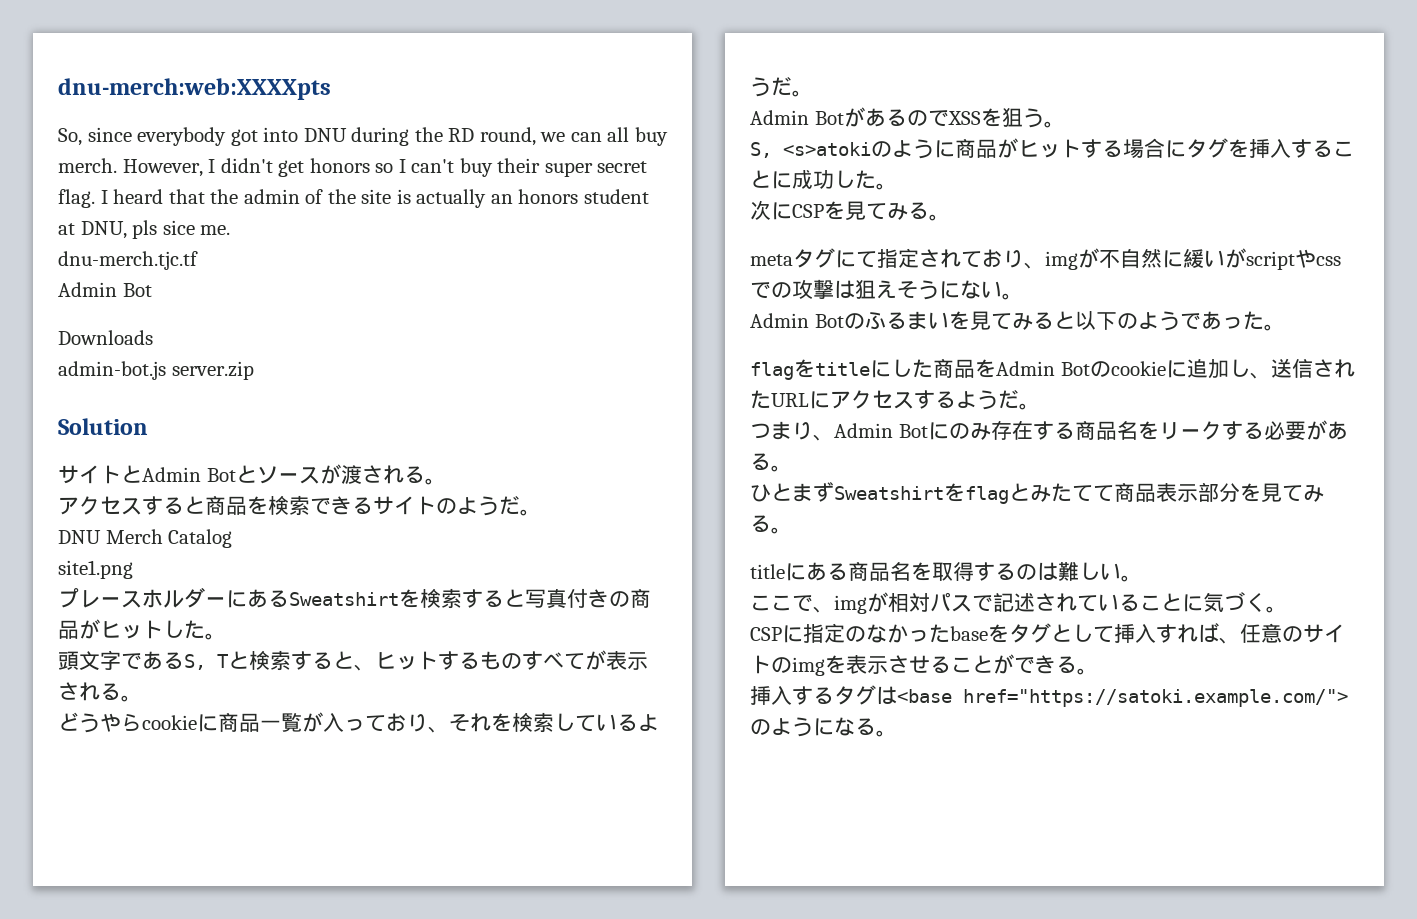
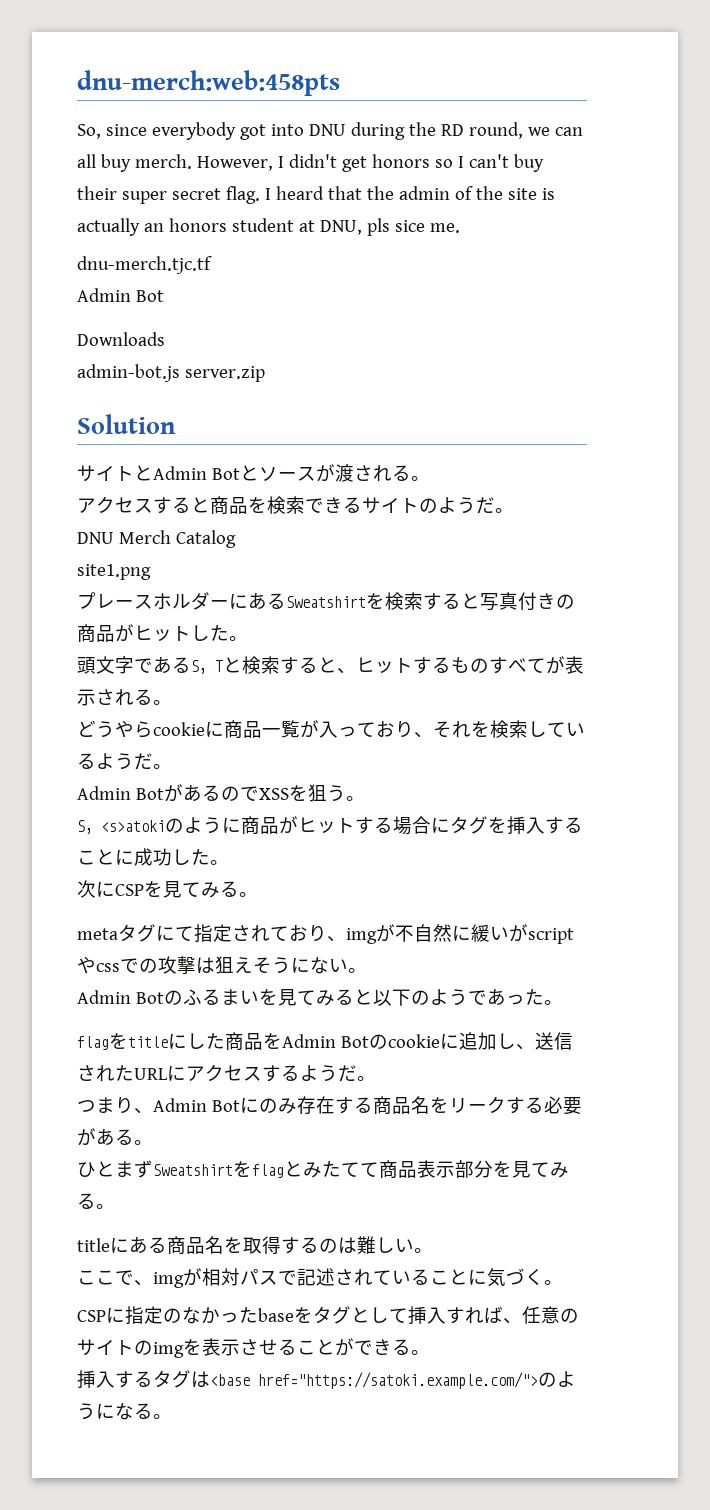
- dnu-merch:web:XXXXpts
+ dnu-merch:web:458pts

